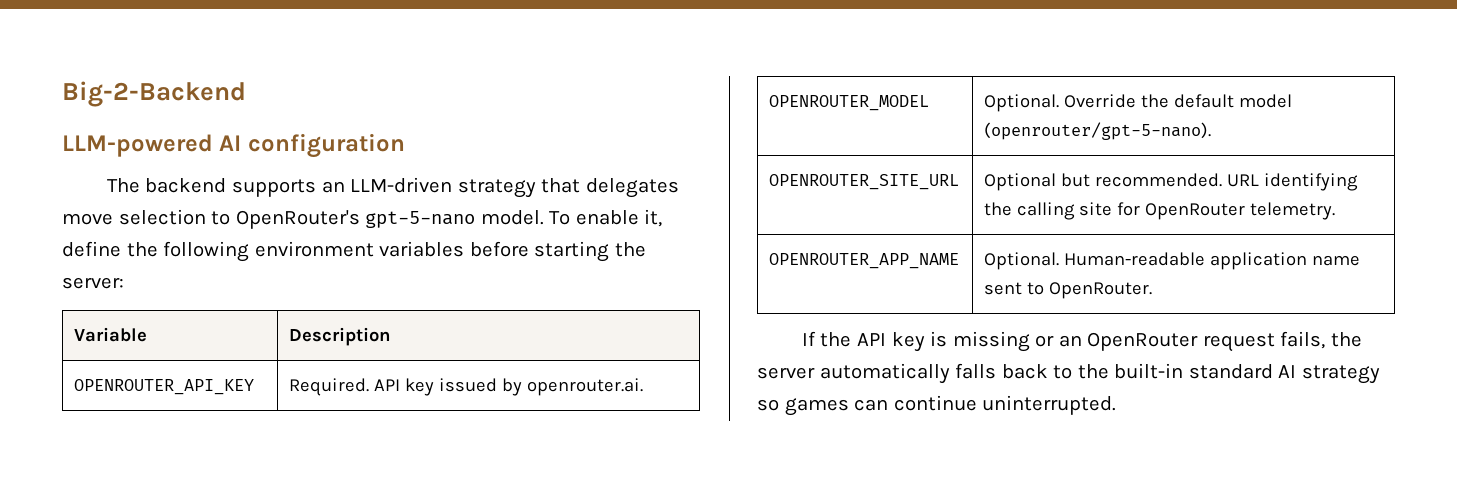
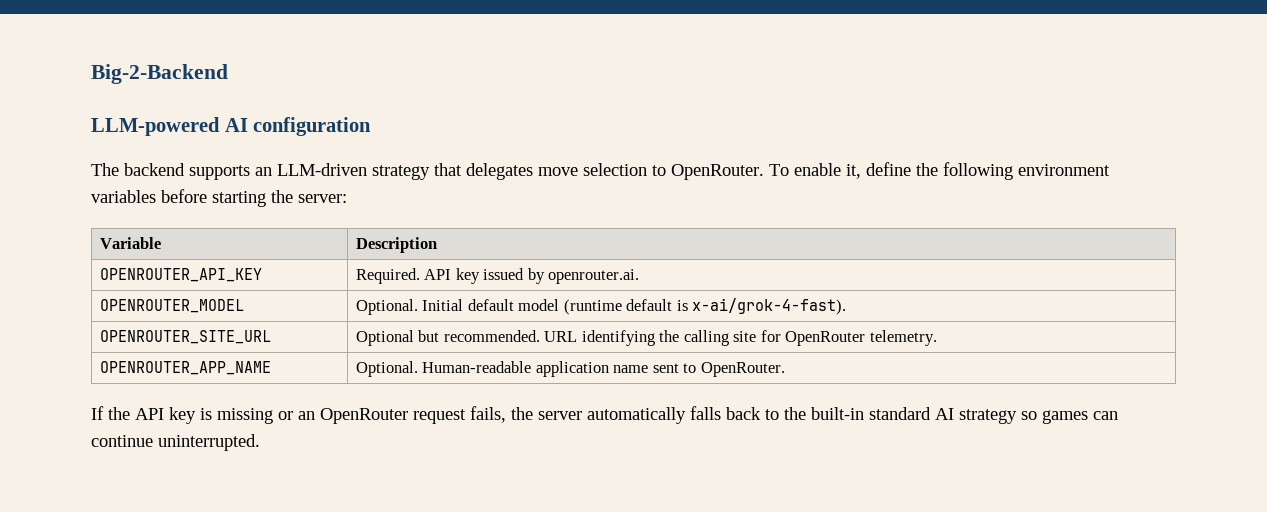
- The backend supports an LLM-driven strategy that delegates move selection to OpenRouter's gpt-5-nano model.
+ The backend supports an LLM-driven strategy that delegates move selection to OpenRouter.
- OPENROUTER_MODEL | Optional. Override the default model (openrouter/gpt-5-nano).
+ OPENROUTER_MODEL | Optional. Initial default model (runtime default is x-ai/grok-4-fast).

